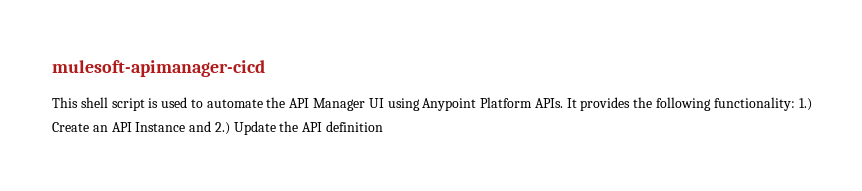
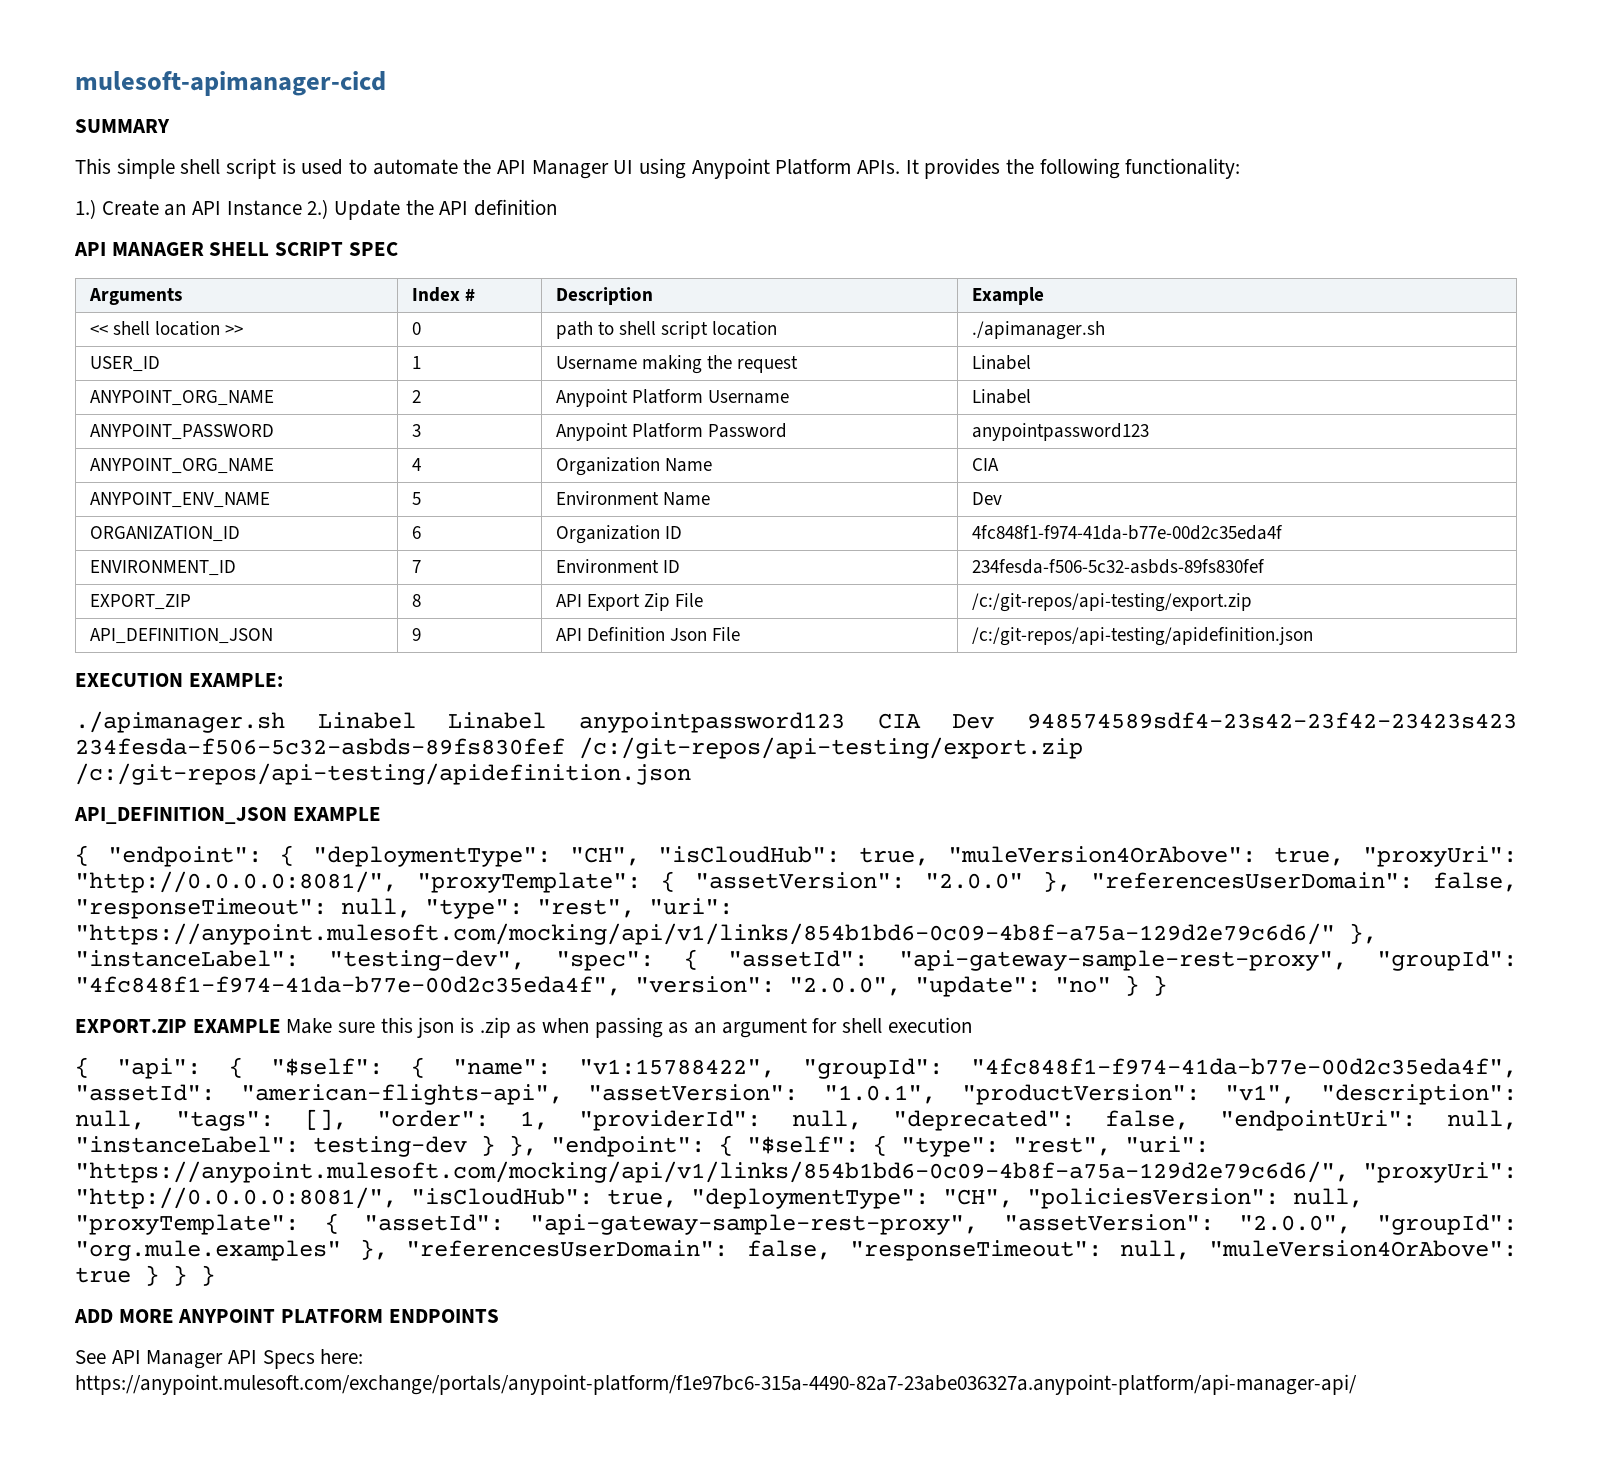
+ SUMMARY
- This shell script is used to automate the API Manager UI using Anypoint Platform APIs.
+ This simple shell script is used to automate the API Manager UI using Anypoint Platform APIs.
- It provides the following functionality: 1.) Create an API Instance and 2.) Update the API definition
+ It provides the following functionality:
+ 1.) Create an API Instance 2.) Update the API definition
+ API MANAGER SHELL SCRIPT SPEC
+ Arguments | Index # | Description | Example
+ << shell location >> | 0 | path to shell script location | ./apimanager.sh
+ USER_ID | 1 | Username making the request | Linabel
+ ANYPOINT_ORG_NAME | 2 | Anypoint Platform Username | Linabel
+ ANYPOINT_PASSWORD | 3 | Anypoint Platform Password | anypointpassword123
+ ANYPOINT_ORG_NAME | 4 | Organization Name | CIA
+ ANYPOINT_ENV_NAME | 5 | Environment Name | Dev
+ ORGANIZATION_ID | 6 | Organization ID | 4fc848f1-f974-41da-b77e-00d2c35eda4f
+ ENVIRONMENT_ID | 7 | Environment ID | 234fesda-f506-5c32-asbds-89fs830fef
+ EXPORT_ZIP | 8 | API Export Zip File | /c:/git-repos/api-testing/export.zip
+ API_DEFINITION_JSON | 9 | API Definition Json File | /c:/git-repos/api-testing/apidefinition.json
+ EXECUTION EXAMPLE:
+ ./apimanager.sh Linabel Linabel anypointpassword123 CIA Dev 948574589sdf4-23s42-23f42-23423s423 234fesda-f506-5c32-asbds-89fs830fef /c:/git-repos/api-testing/export.zip /c:/git-repos/api-testing/apidefinition.json
+ API_DEFINITION_JSON EXAMPLE
+ { "endpoint": { "deploymentType": "CH", "isCloudHub": true, "muleVersion4OrAbove": true, "proxyUri": "http://0.0.0.0:8081/", "proxyTemplate": { "assetVersion": "2.0.0" }, "referencesUserDomain": false, "responseTimeout": null, "type": "rest", "uri": "https://anypoint.mulesoft.com/mocking/api/v1/links/854b1bd6-0c09-4b8f-a75a-129d2e79c6d6/" }, "instanceLabel": "testing-dev", "spec": { "assetId": "api-gateway-sample-rest-proxy", "groupId": "4fc848f1-f974-41da-b77e-00d2c35eda4f", "version": "2.0.0", "update": "no" } }
+ EXPORT.ZIP EXAMPLE Make sure this json is .zip as when passing as an argument for shell execution
+ { "api": { "$self": { "name": "v1:15788422", "groupId": "4fc848f1-f974-41da-b77e-00d2c35eda4f", "assetId": "american-flights-api", "assetVersion": "1.0.1", "productVersion": "v1", "description": null, "tags": [], "order": 1, "providerId": null, "deprecated": false, "endpointUri": null, "instanceLabel": testing-dev } }, "endpoint": { "$self": { "type": "rest", "uri": "https://anypoint.mulesoft.com/mocking/api/v1/links/854b1bd6-0c09-4b8f-a75a-129d2e79c6d6/", "proxyUri": "http://0.0.0.0:8081/", "isCloudHub": true, "deploymentType": "CH", "policiesVersion": null, "proxyTemplate": { "assetId": "api-gateway-sample-rest-proxy", "assetVersion": "2.0.0", "groupId": "org.mule.examples" }, "referencesUserDomain": false, "responseTimeout": null, "muleVersion4OrAbove": true } } }
+ ADD MORE ANYPOINT PLATFORM ENDPOINTS
+ See API Manager API Specs here: https://anypoint.mulesoft.com/exchange/portals/anypoint-platform/f1e97bc6-315a-4490-82a7-23abe036327a.anypoint-platform/api-manager-api/

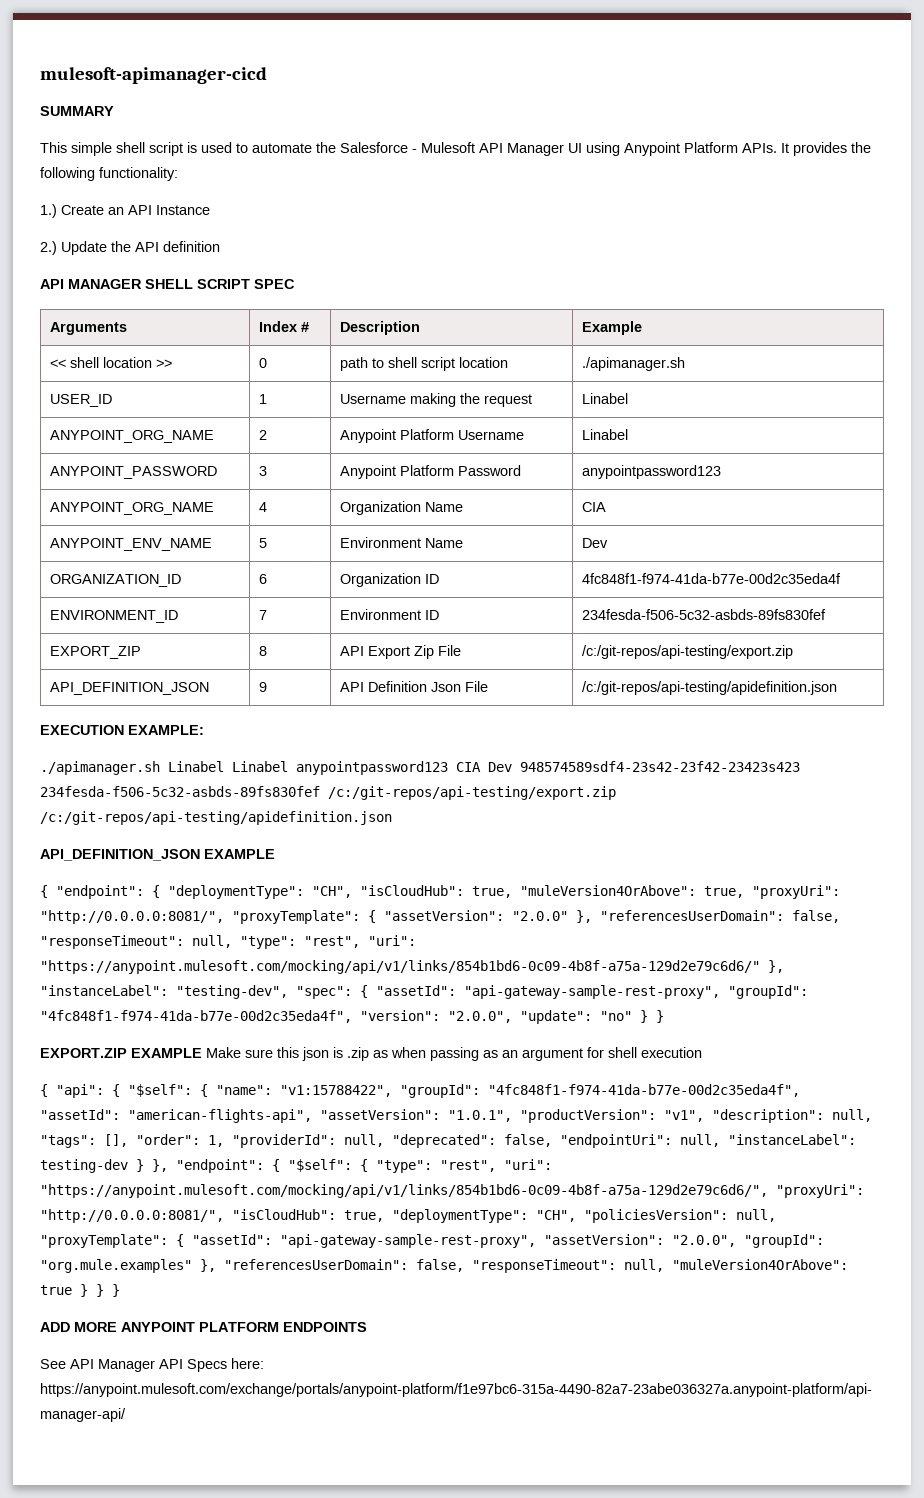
- This simple shell script is used to automate the API Manager UI using Anypoint Platform APIs.
+ This simple shell script is used to automate the Salesforce - Mulesoft API Manager UI using Anypoint Platform APIs.
- 1.) Create an API Instance 2.) Update the API definition
+ 1.) Create an API Instance
+ 2.) Update the API definition

